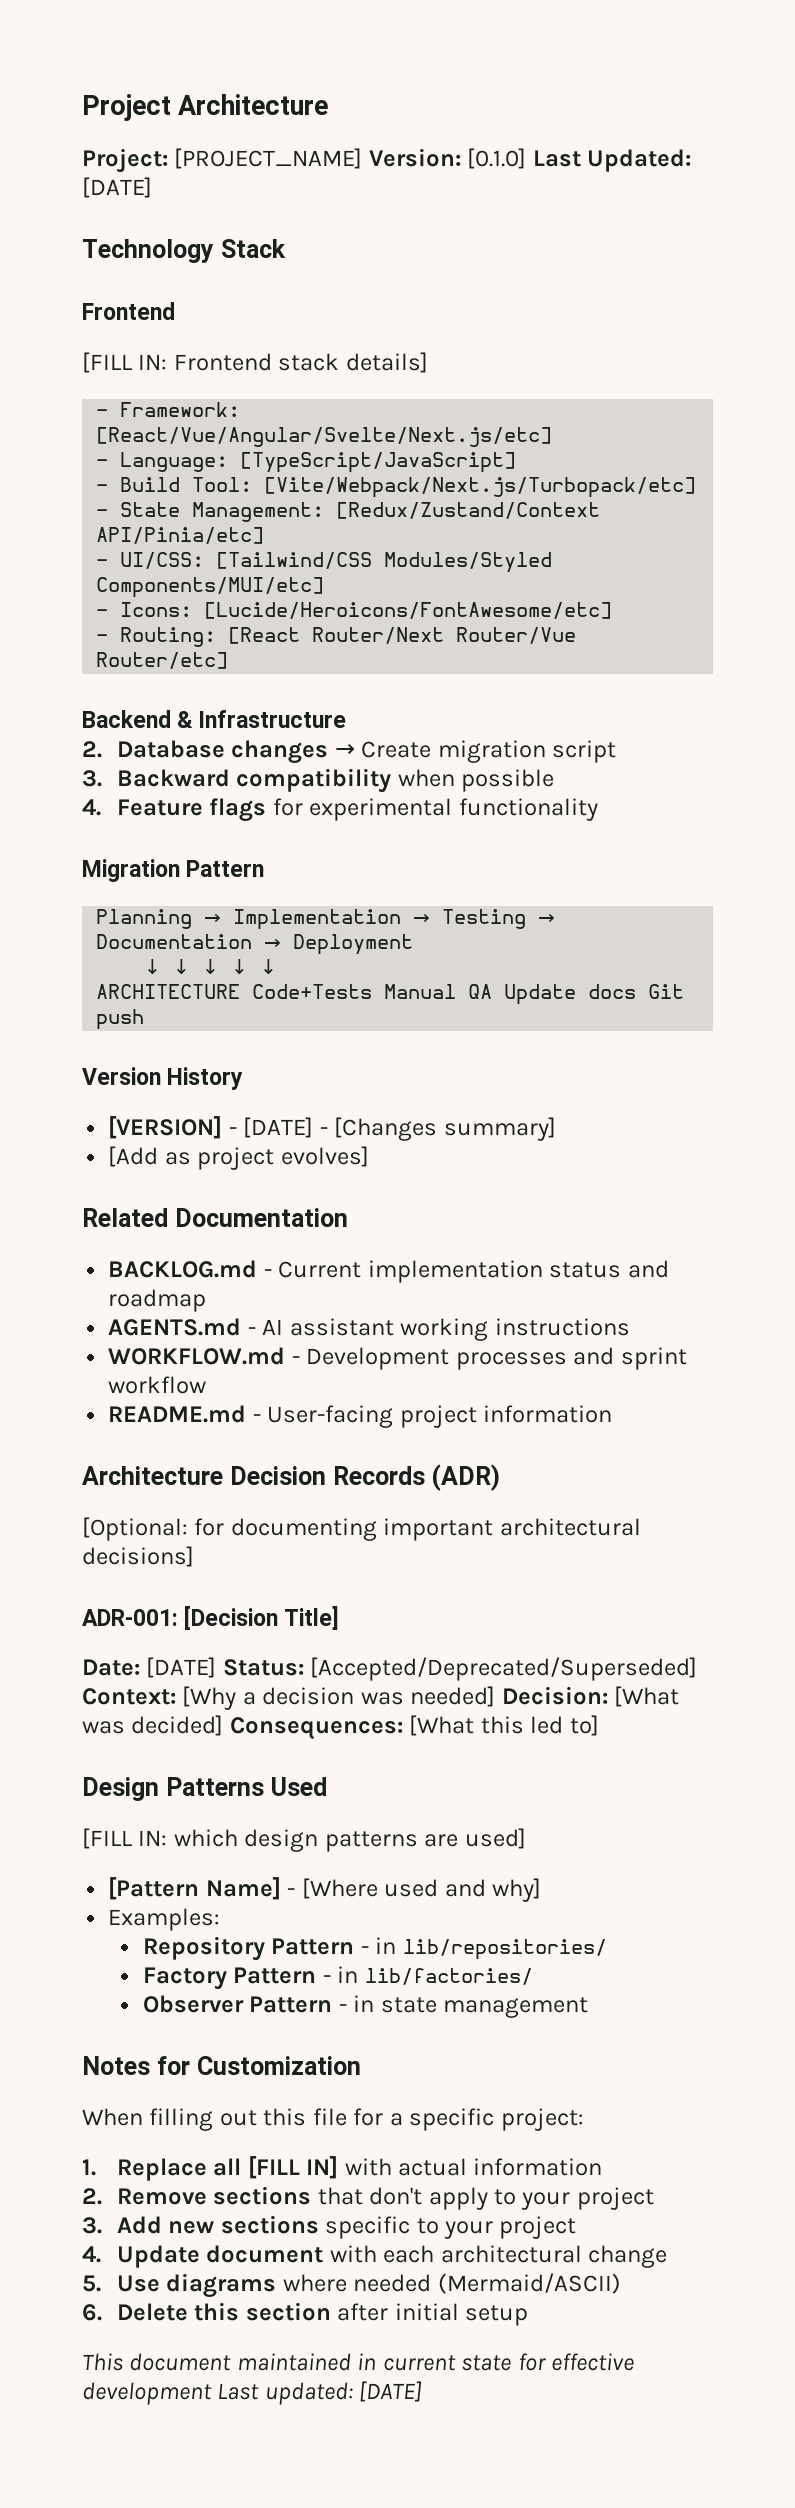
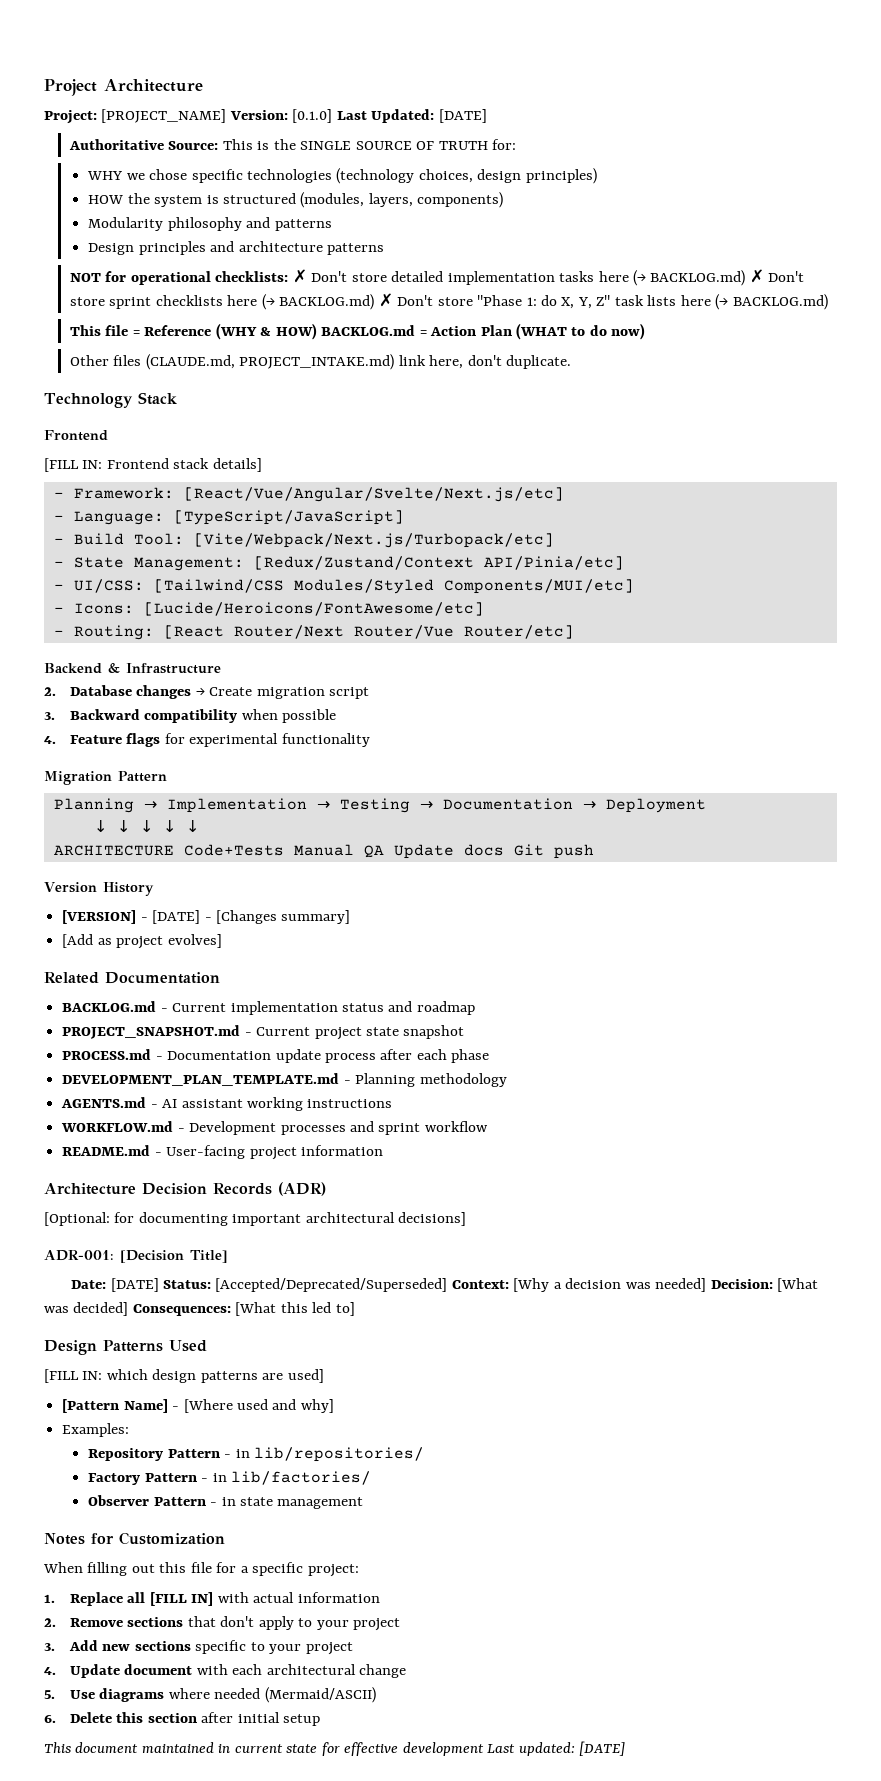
+ Authoritative Source: This is the SINGLE SOURCE OF TRUTH for:
+ WHY we chose specific technologies (technology choices, design principles)
+ HOW the system is structured (modules, layers, components)
+ Modularity philosophy and patterns
+ Design principles and architecture patterns
+ NOT for operational checklists: ✗ Don't store detailed implementation tasks here (→ BACKLOG.md) ✗ Don't store sprint checklists here (→ BACKLOG.md) ✗ Don't store "Phase 1: do X, Y, Z" task lists here (→ BACKLOG.md)
+ This file = Reference (WHY & HOW) BACKLOG.md = Action Plan (WHAT to do now)
+ Other files (CLAUDE.md, PROJECT_INTAKE.md) link here, don't duplicate.
+ PROJECT_SNAPSHOT.md - Current project state snapshot
+ PROCESS.md - Documentation update process after each phase
+ DEVELOPMENT_PLAN_TEMPLATE.md - Planning methodology

